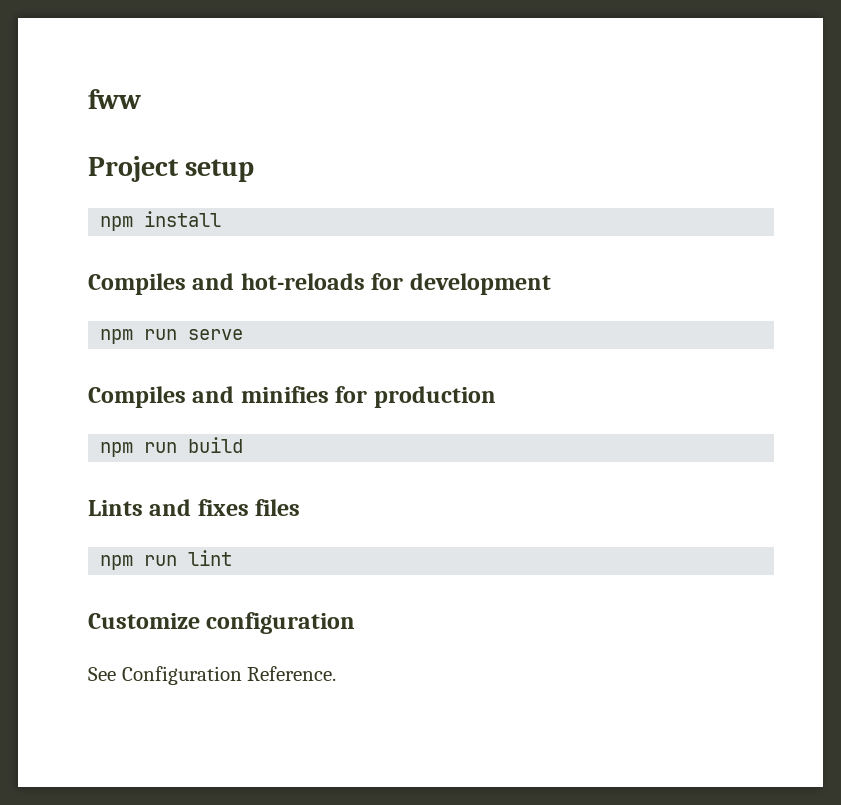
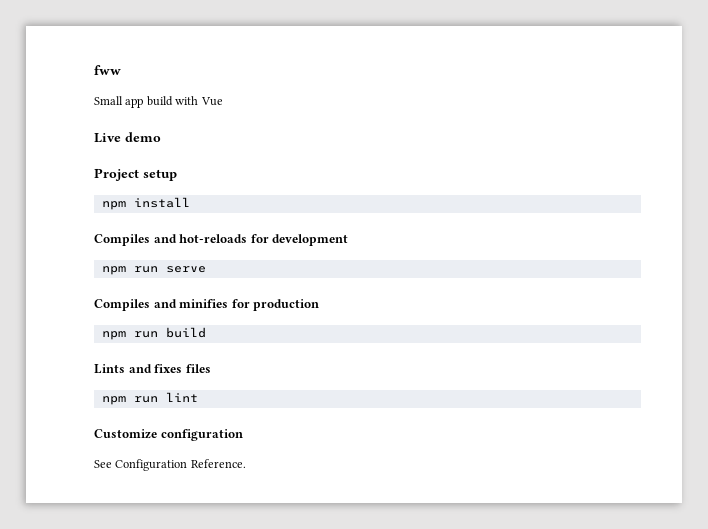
+ Small app build with Vue
+ Live demo

